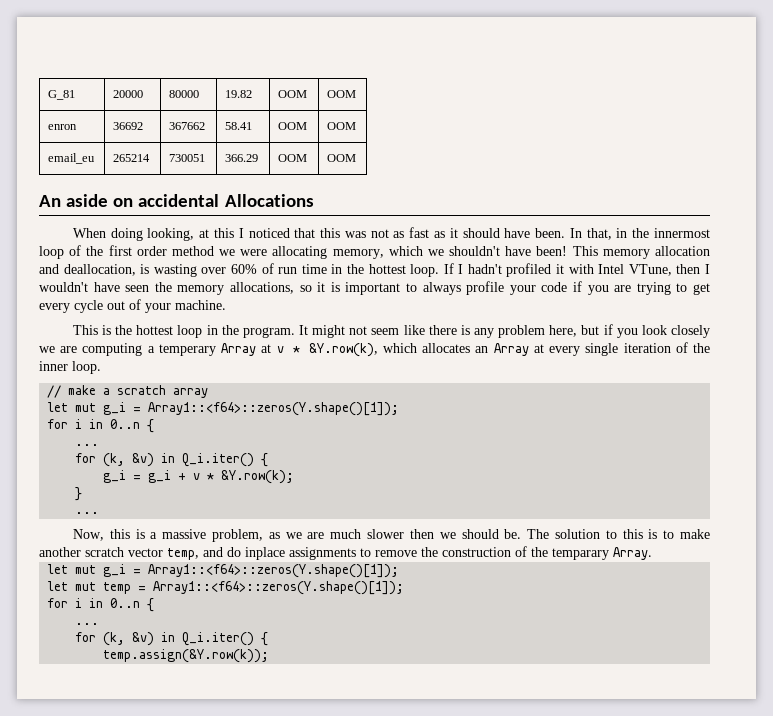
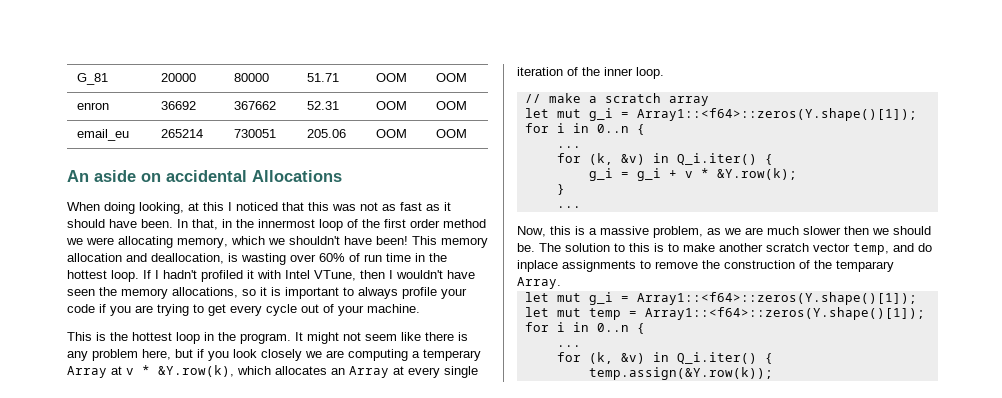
- G_81 | 20000 | 80000 | 19.82 | OOM | OOM
+ G_81 | 20000 | 80000 | 51.71 | OOM | OOM
- enron | 36692 | 367662 | 58.41 | OOM | OOM
+ enron | 36692 | 367662 | 52.31 | OOM | OOM
- email_eu | 265214 | 730051 | 366.29 | OOM | OOM
+ email_eu | 265214 | 730051 | 205.06 | OOM | OOM

